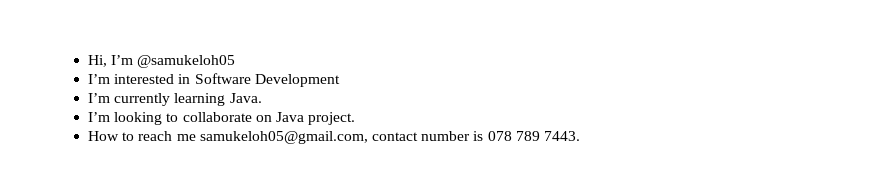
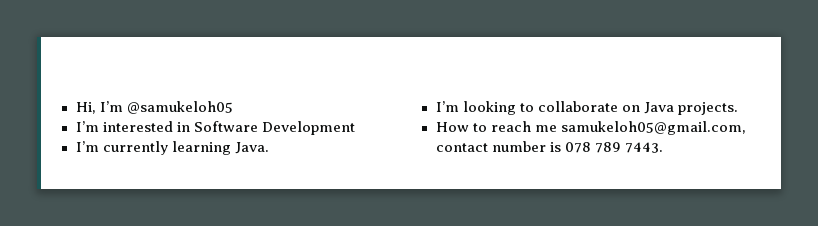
- I’m looking to collaborate on Java project.
+ I’m looking to collaborate on Java projects.

